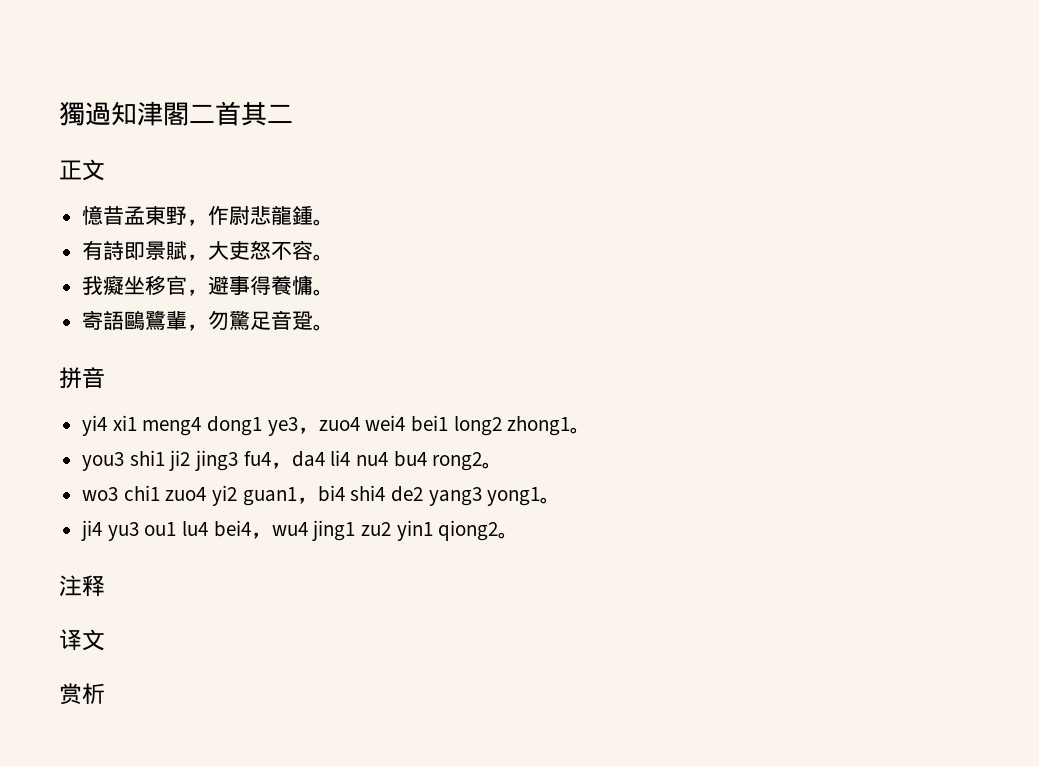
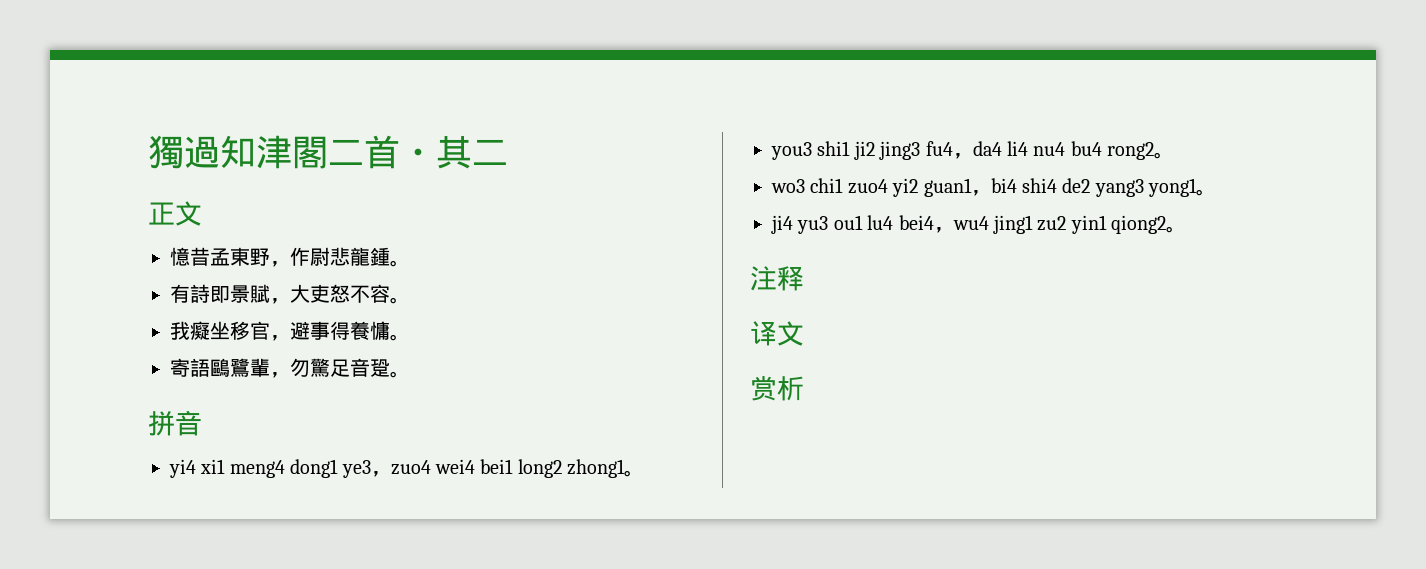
- 獨過知津閣二首其二
+ 獨過知津閣二首・其二

